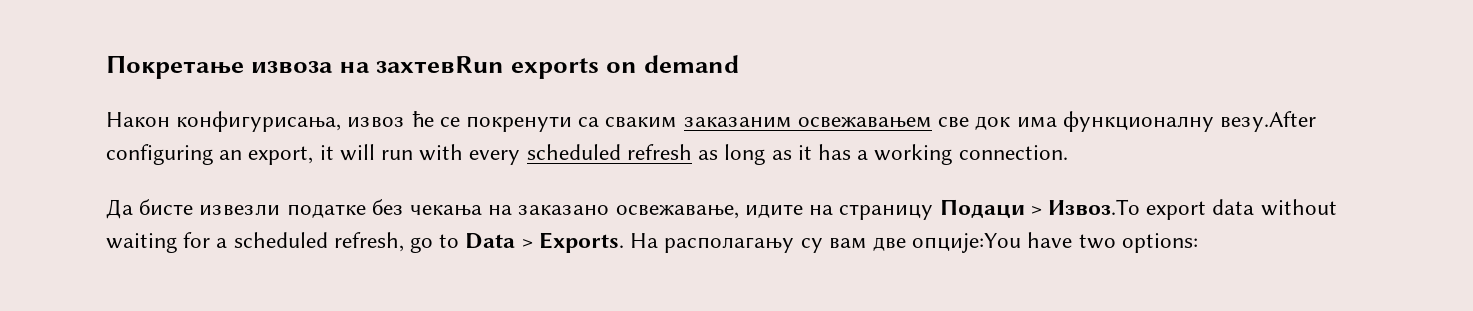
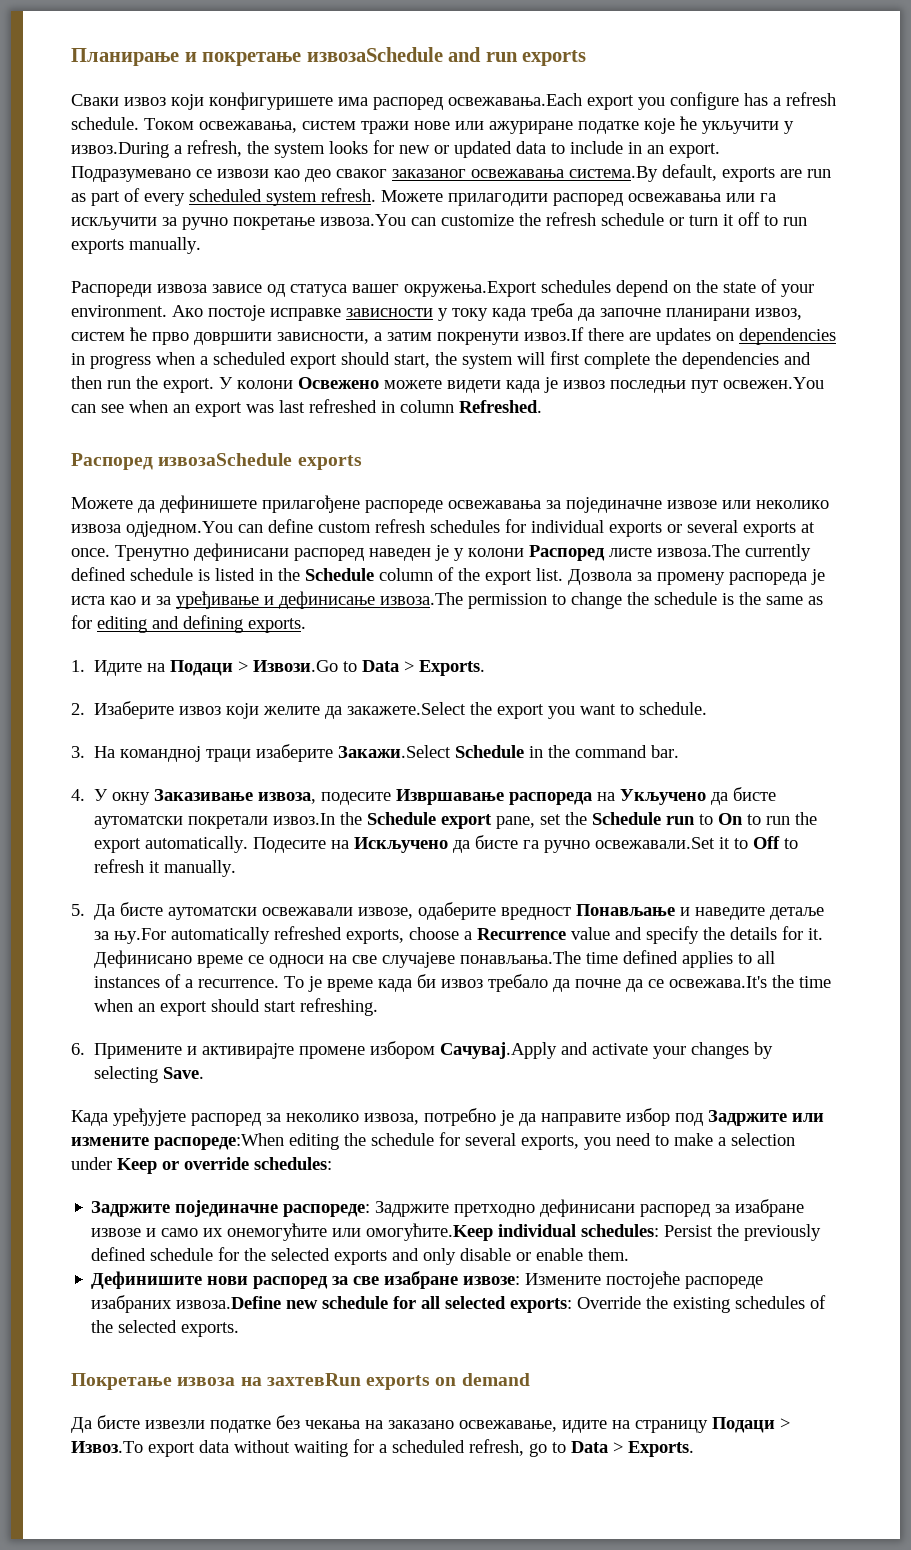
+ Планирање и покретање извозаSchedule and run exports
+ Сваки извоз који конфигуришете има распоред освежавања.Each export you configure has a refresh schedule. Током освежавања, систем тражи нове или ажуриране податке које ће укључити у извоз.During a refresh, the system looks for new or updated data to include in an export. Подразумевано се извози као део сваког заказаног освежавања система.By default, exports are run as part of every scheduled system refresh. Можете прилагодити распоред освежавања или га искључити за ручно покретање извоза.You can customize the refresh schedule or turn it off to run exports manually.
+ Распореди извоза зависе од статуса вашег окружења.Export schedules depend on the state of your environment. Ако постоје исправке зависности у току када треба да започне планирани извоз, систем ће прво довршити зависности, а затим покренути извоз.If there are updates on dependencies in progress when a scheduled export should start, the system will first complete the dependencies and then run the export. У колони Освежено можете видети када је извоз последњи пут освежен.You can see when an export was last refreshed in column Refreshed.
+ Распоред извозаSchedule exports
+ Можете да дефинишете прилагођене распореде освежавања за појединачне извозе или неколико извоза одједном.You can define custom refresh schedules for individual exports or several exports at once. Тренутно дефинисани распоред наведен је у колони Распоред листе извоза.The currently defined schedule is listed in the Schedule column of the export list. Дозвола за промену распореда је иста као и за уређивање и дефинисање извоза.The permission to change the schedule is the same as for editing and defining exports.
+ 1. Идите на Подаци > Извози.Go to Data > Exports.
+ 2. Изаберите извоз који желите да закажете.Select the export you want to schedule.
+ 3. На командној траци изаберите Закажи.Select Schedule in the command bar.
+ 4. У окну Заказивање извоза, подесите Извршавање распореда на Укључено да бисте аутоматски покретали извоз.In the Schedule export pane, set the Schedule run to On to run the export automatically. Подесите на Искључено да бисте га ручно освежавали.Set it to Off to refresh it manually.
+ 5. Да бисте аутоматски освежавали извозе, одаберите вредност Понављање и наведите детаље за њу.For automatically refreshed exports, choose a Recurrence value and specify the details for it. Дефинисано време се односи на све случајеве понављања.The time defined applies to all instances of a recurrence. То је време када би извоз требало да почне да се освежава.It's the time when an export should start refreshing.
+ 6. Примените и активирајте промене избором Сачувај.Apply and activate your changes by selecting Save.
+ Када уређујете распоред за неколико извоза, потребно је да направите избор под Задржите или измените распореде:When editing the schedule for several exports, you need to make a selection under Keep or override schedules:
+ Задржите појединачне распореде: Задржите претходно дефинисани распоред за изабране извозе и само их онемогућите или омогућите.Keep individual schedules: Persist the previously defined schedule for the selected exports and only disable or enable them.
+ Дефинишите нови распоред за све изабране извозе: Измените постојеће распореде изабраних извоза.Define new schedule for all selected exports: Override the existing schedules of the selected exports.
- Након конфигурисања, извоз ће се покренути са сваким заказаним освежавањем све док има функционалну везу.After configuring an export, it will run with every scheduled refresh as long as it has a working connection.
- На располагању су вам две опције:You have two options:

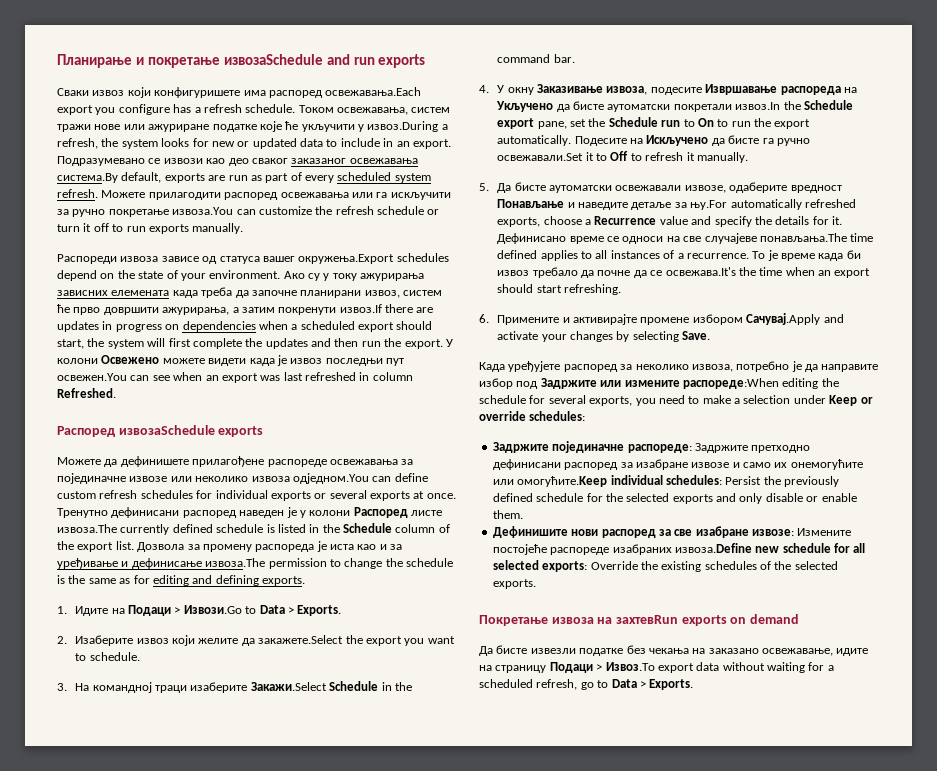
- Ако постоје исправке зависности у току када треба да започне планирани извоз, систем ће прво довршити зависности, а затим покренути извоз.If there are updates on dependencies in progress when a scheduled export should start, the system will first complete the dependencies and then run the export.
+ Ако су у току ажурирања зависних елемената када треба да започне планирани извоз, систем ће прво довршити ажурирања, а затим покренути извоз.If there are updates in progress on dependencies when a scheduled export should start, the system will first complete the updates and then run the export.

